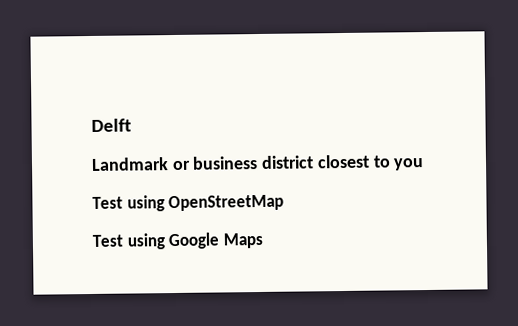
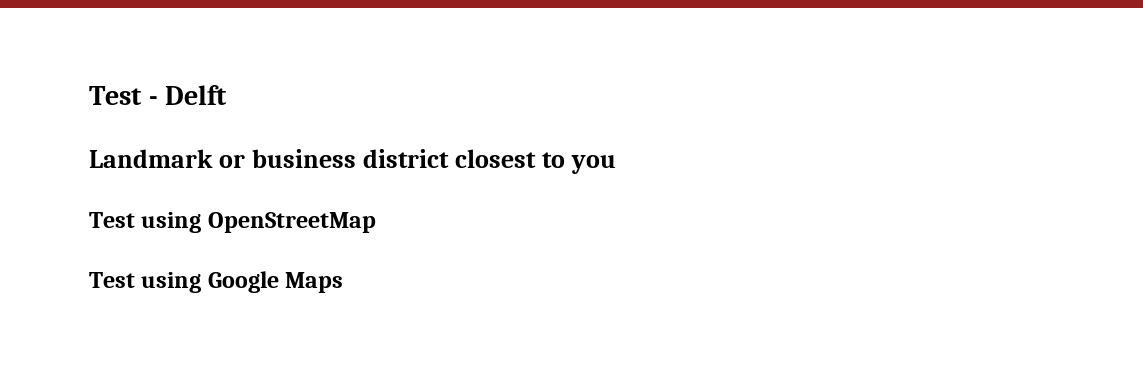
- Delft
+ Test - Delft

